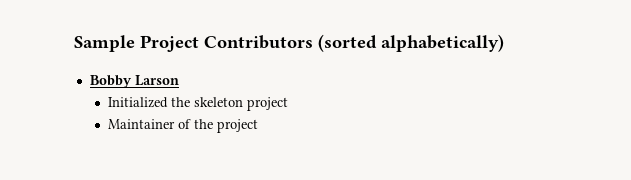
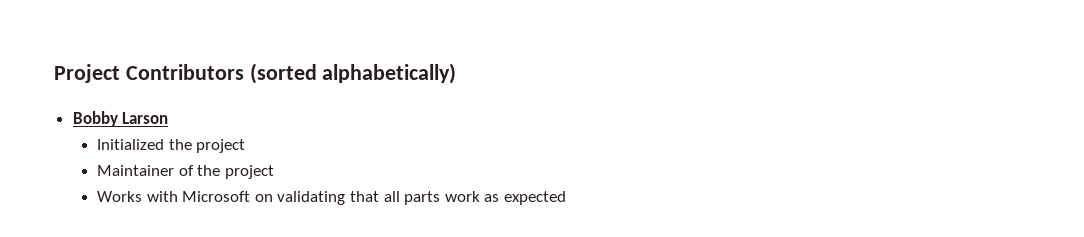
- Sample Project Contributors (sorted alphabetically)
+ Project Contributors (sorted alphabetically)
- Initialized the skeleton project
+ Initialized the project
+ Works with Microsoft on validating that all parts work as expected

